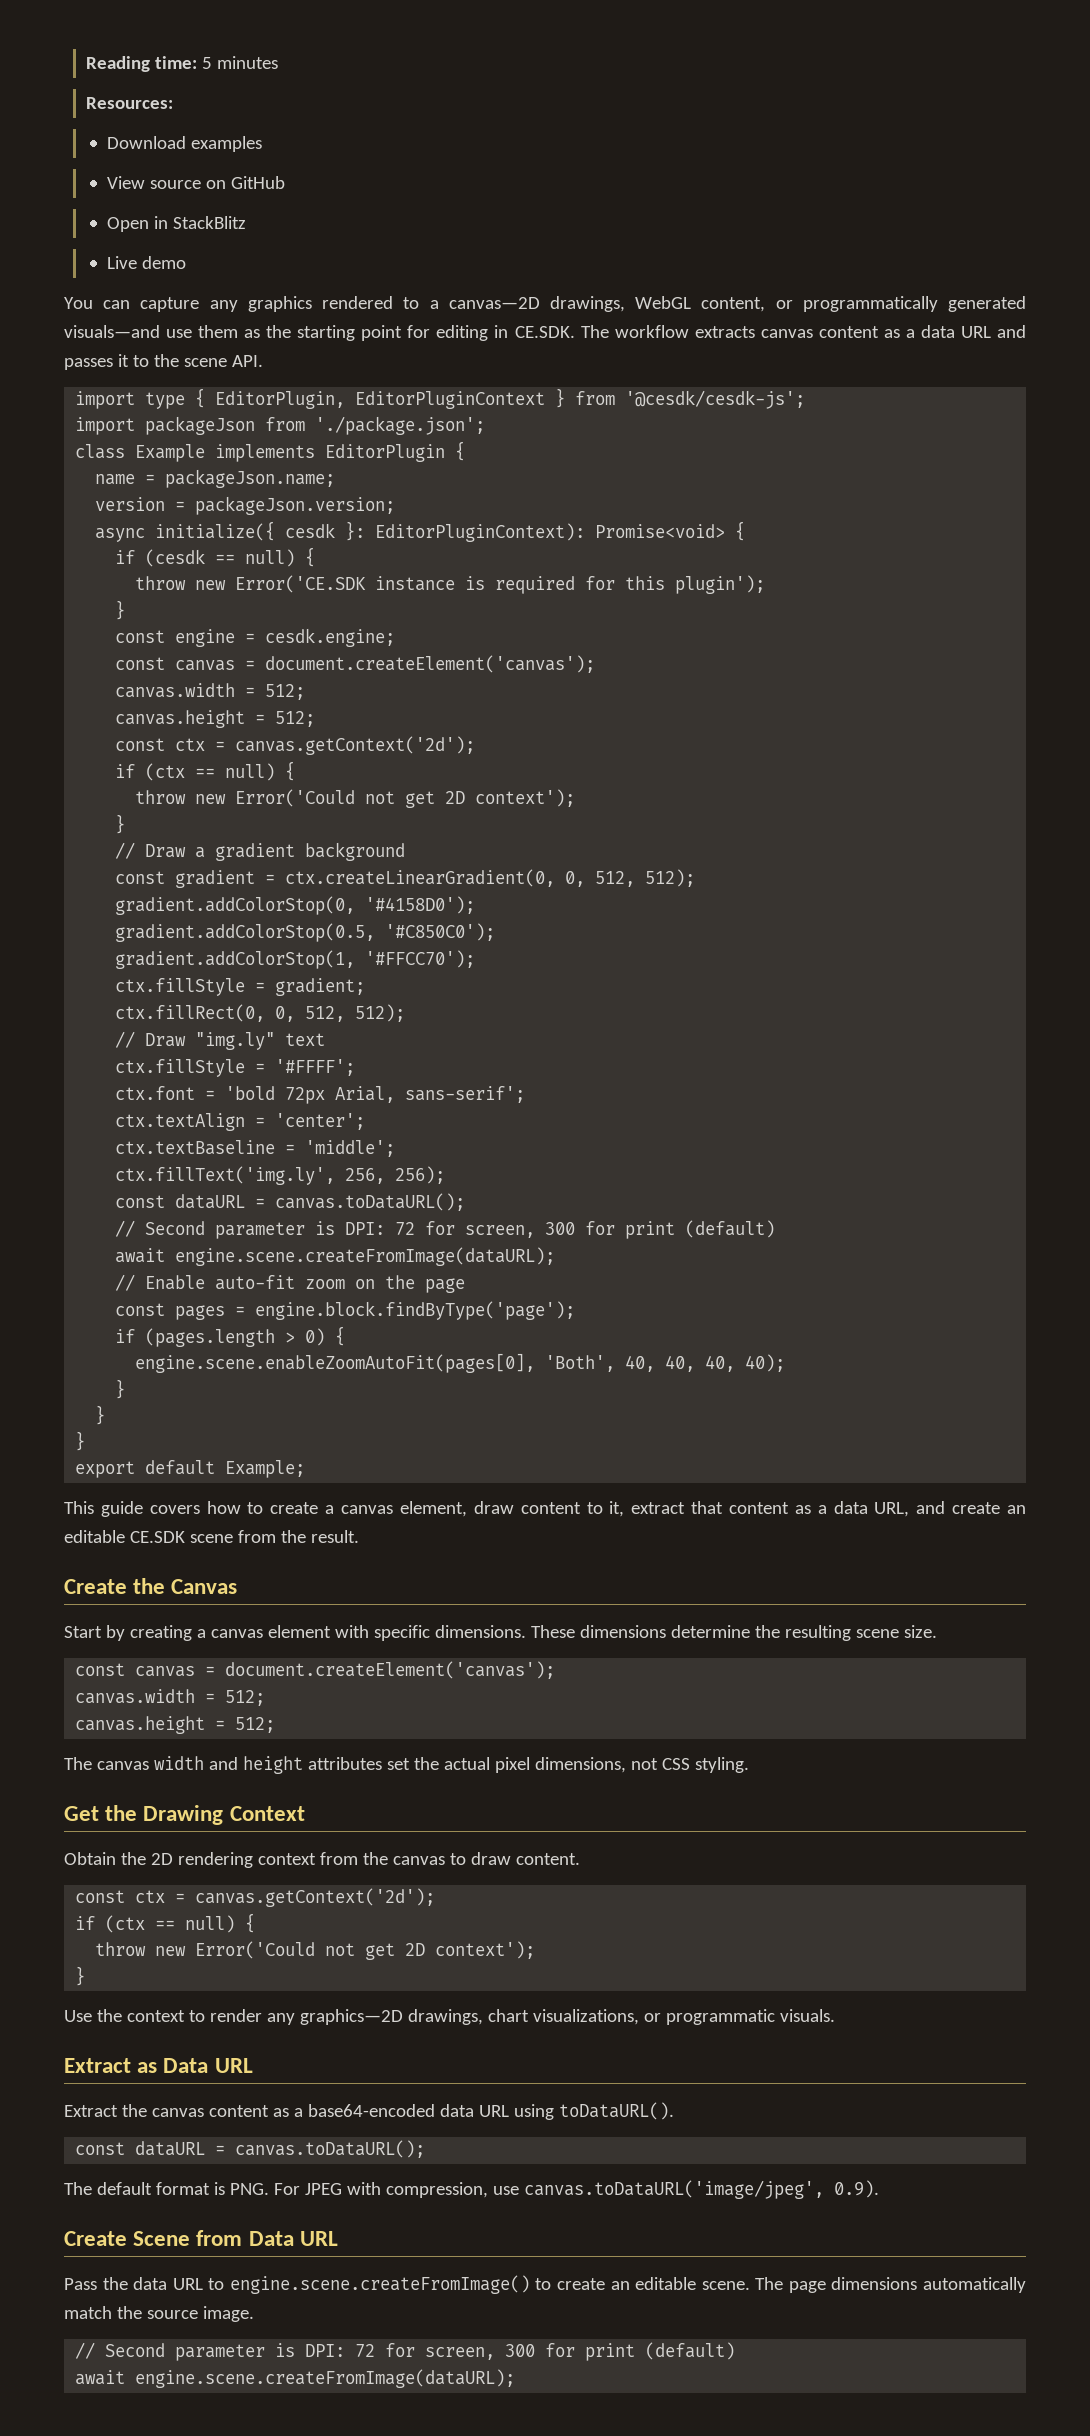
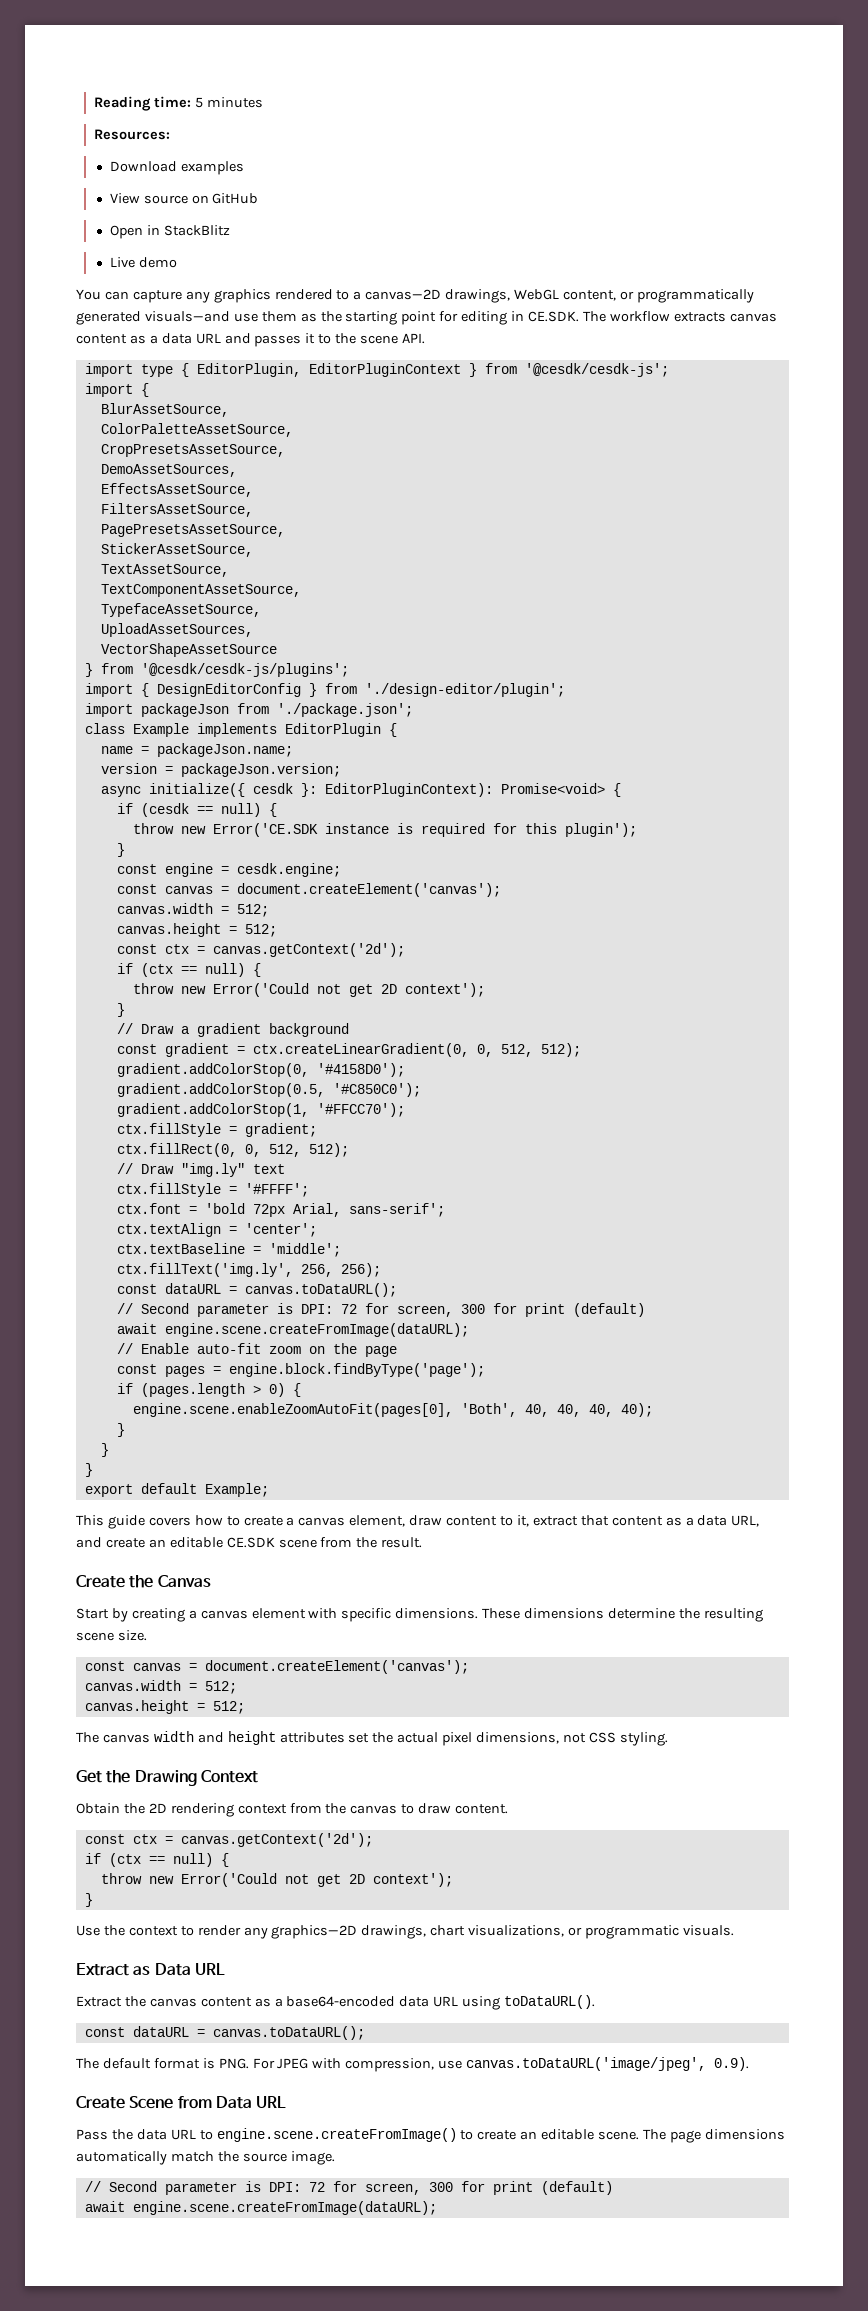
  import type { EditorPlugin, EditorPluginContext } from '@cesdk/cesdk-js';
+ import {
+ BlurAssetSource,
+ ColorPaletteAssetSource,
+ CropPresetsAssetSource,
+ DemoAssetSources,
+ EffectsAssetSource,
+ FiltersAssetSource,
+ PagePresetsAssetSource,
+ StickerAssetSource,
+ TextAssetSource,
+ TextComponentAssetSource,
+ TypefaceAssetSource,
+ UploadAssetSources,
+ VectorShapeAssetSource
+ } from '@cesdk/cesdk-js/plugins';
+ import { DesignEditorConfig } from './design-editor/plugin';

